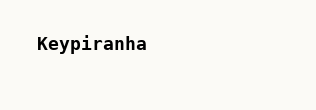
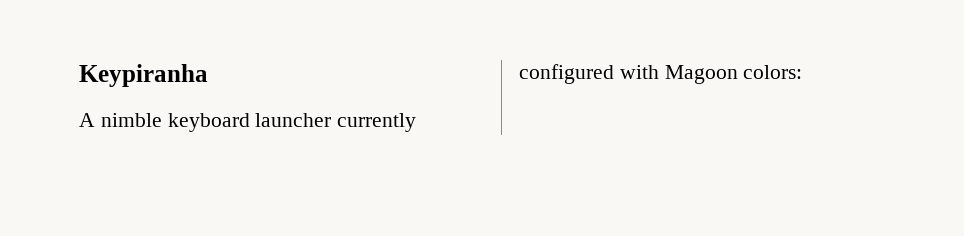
+ A nimble keyboard launcher currently configured with Magoon colors:

